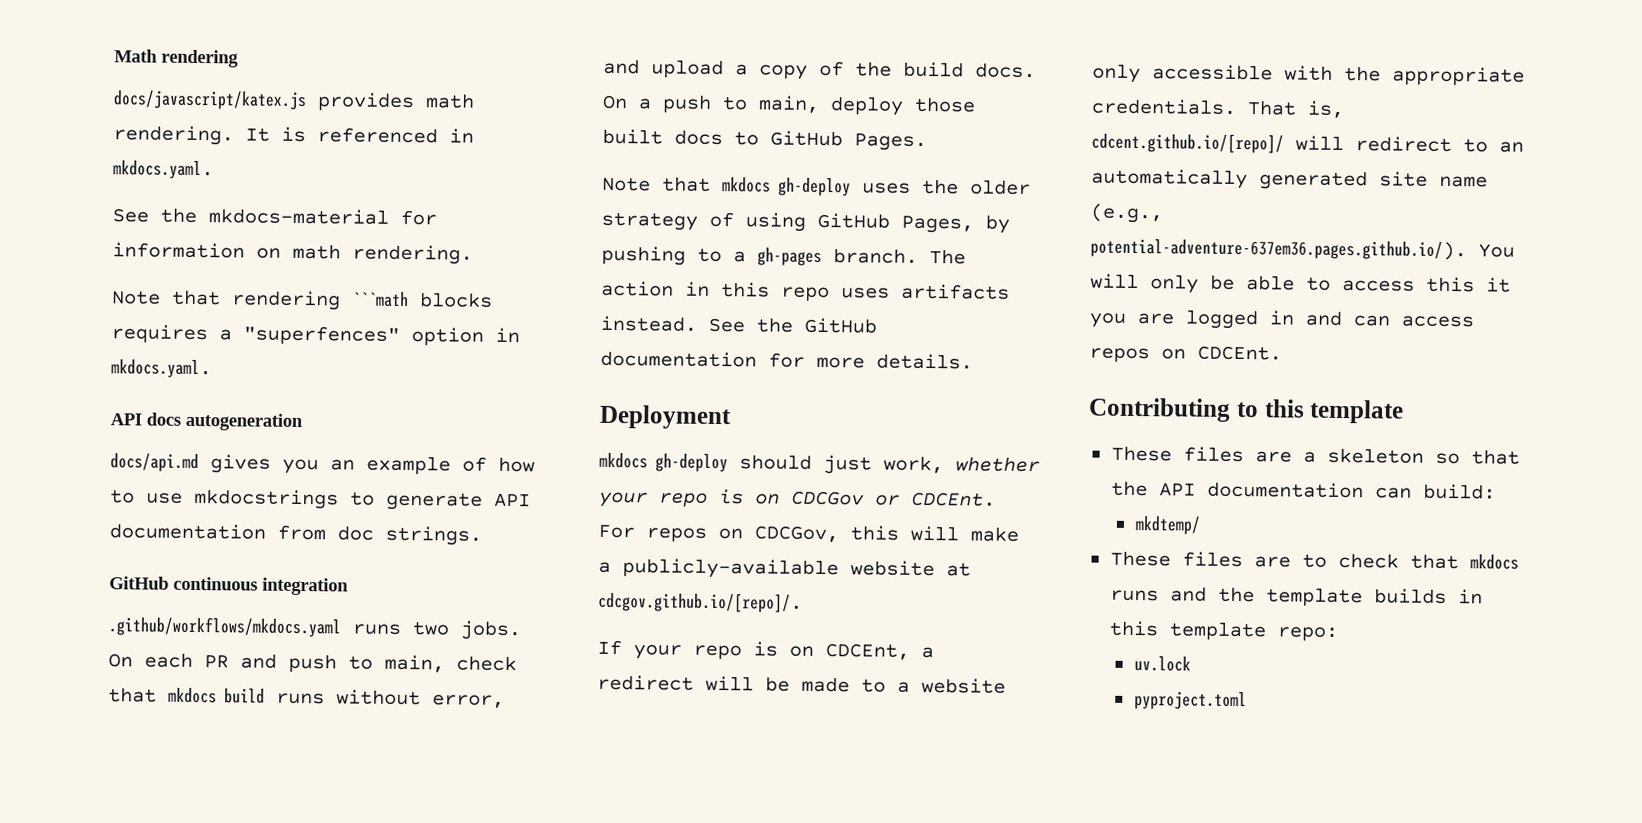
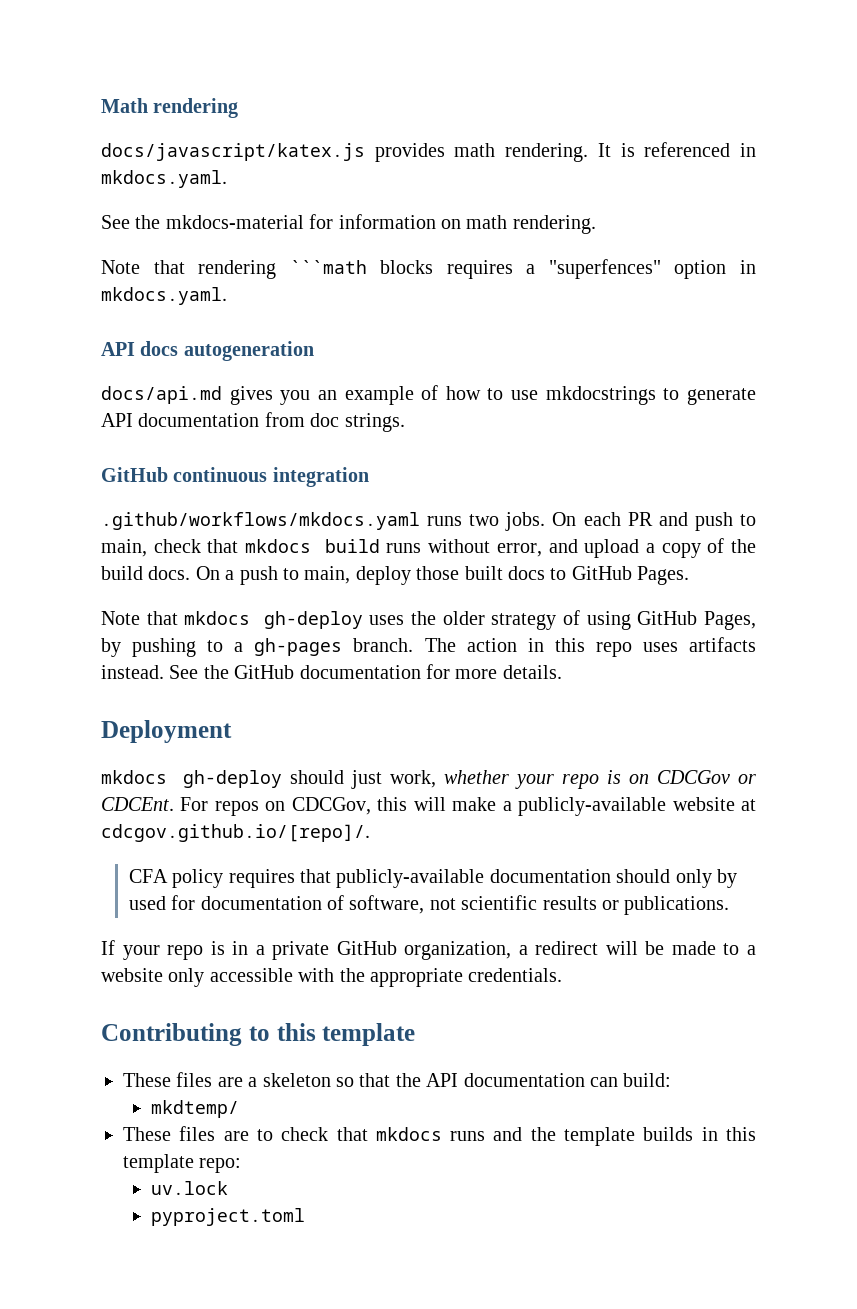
+ CFA policy requires that publicly-available documentation should only by used for documentation of software, not scientific results or publications.
- If your repo is on CDCEnt, a redirect will be made to a website only accessible with the appropriate credentials. That is, cdcent.github.io/[repo]/ will redirect to an automatically generated site name (e.g., potential-adventure-637em36.pages.github.io/). You will only be able to access this it you are logged in and can access repos on CDCEnt.
+ If your repo is in a private GitHub organization, a redirect will be made to a website only accessible with the appropriate credentials.

